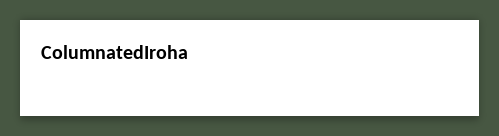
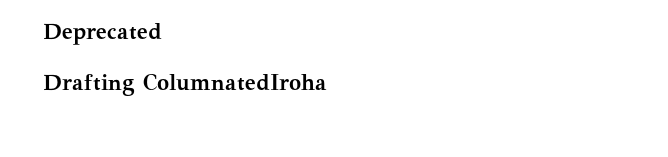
- ColumnatedIroha
+ Deprecated
+ Drafting ColumnatedIroha

